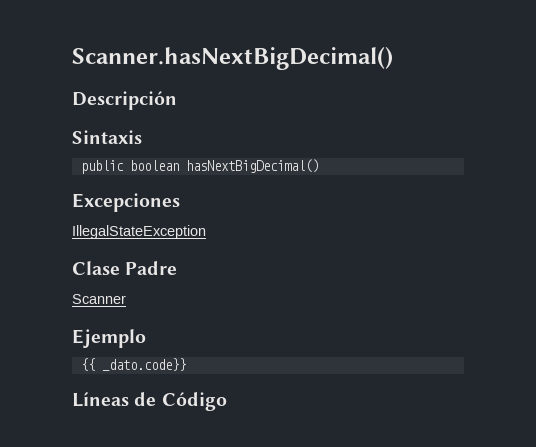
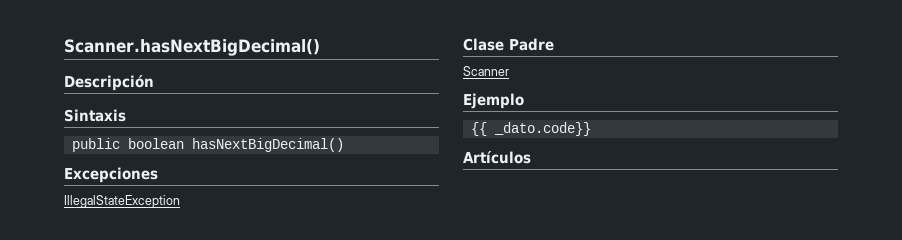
- Líneas de Código
+ Artículos

